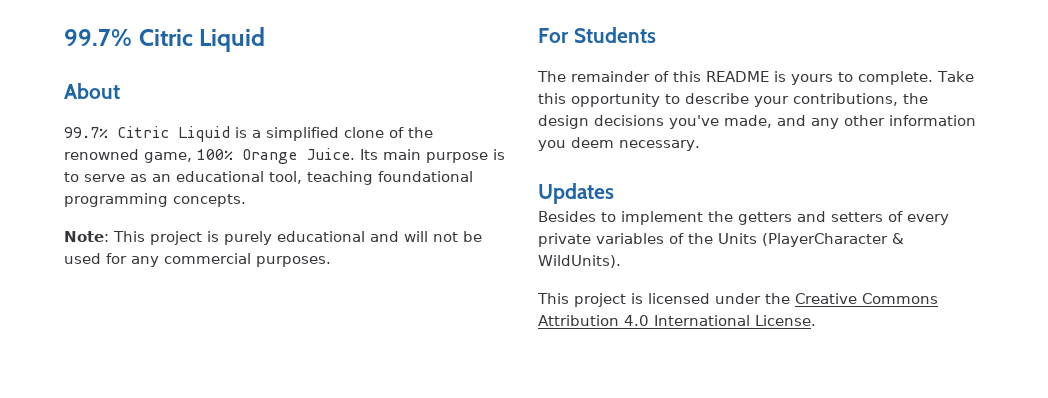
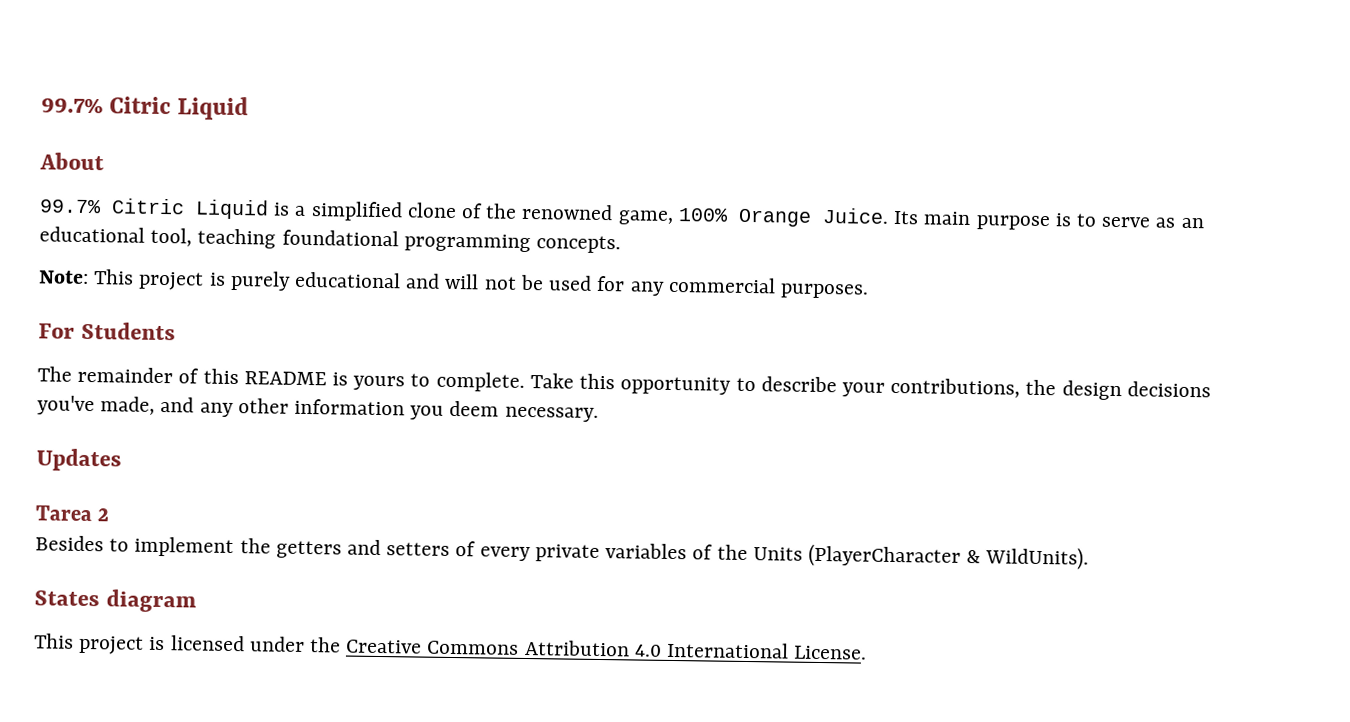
+ Tarea 2
+ States diagram

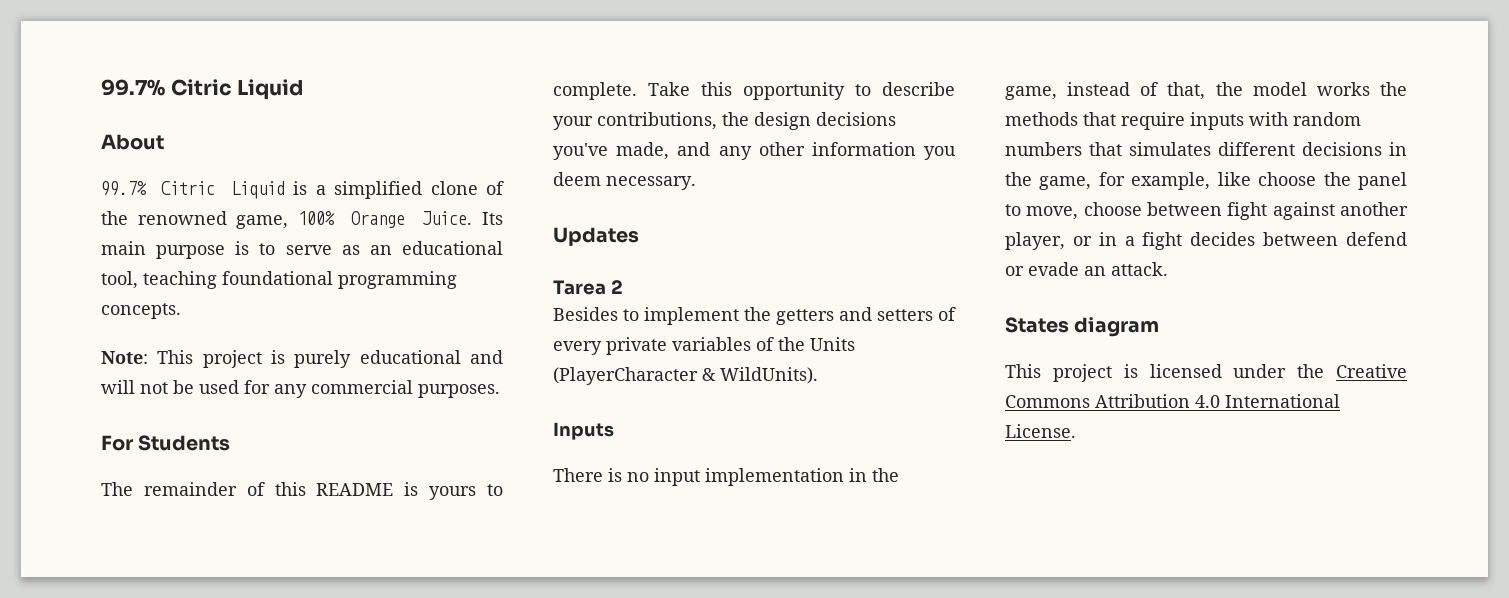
+ Inputs
+ There is no input implementation in the game, instead of that, the model works the methods that require inputs with random numbers that simulates different decisions in the game, for example, like choose the panel to move, choose between fight against another player, or in a fight decides between defend or evade an attack.

